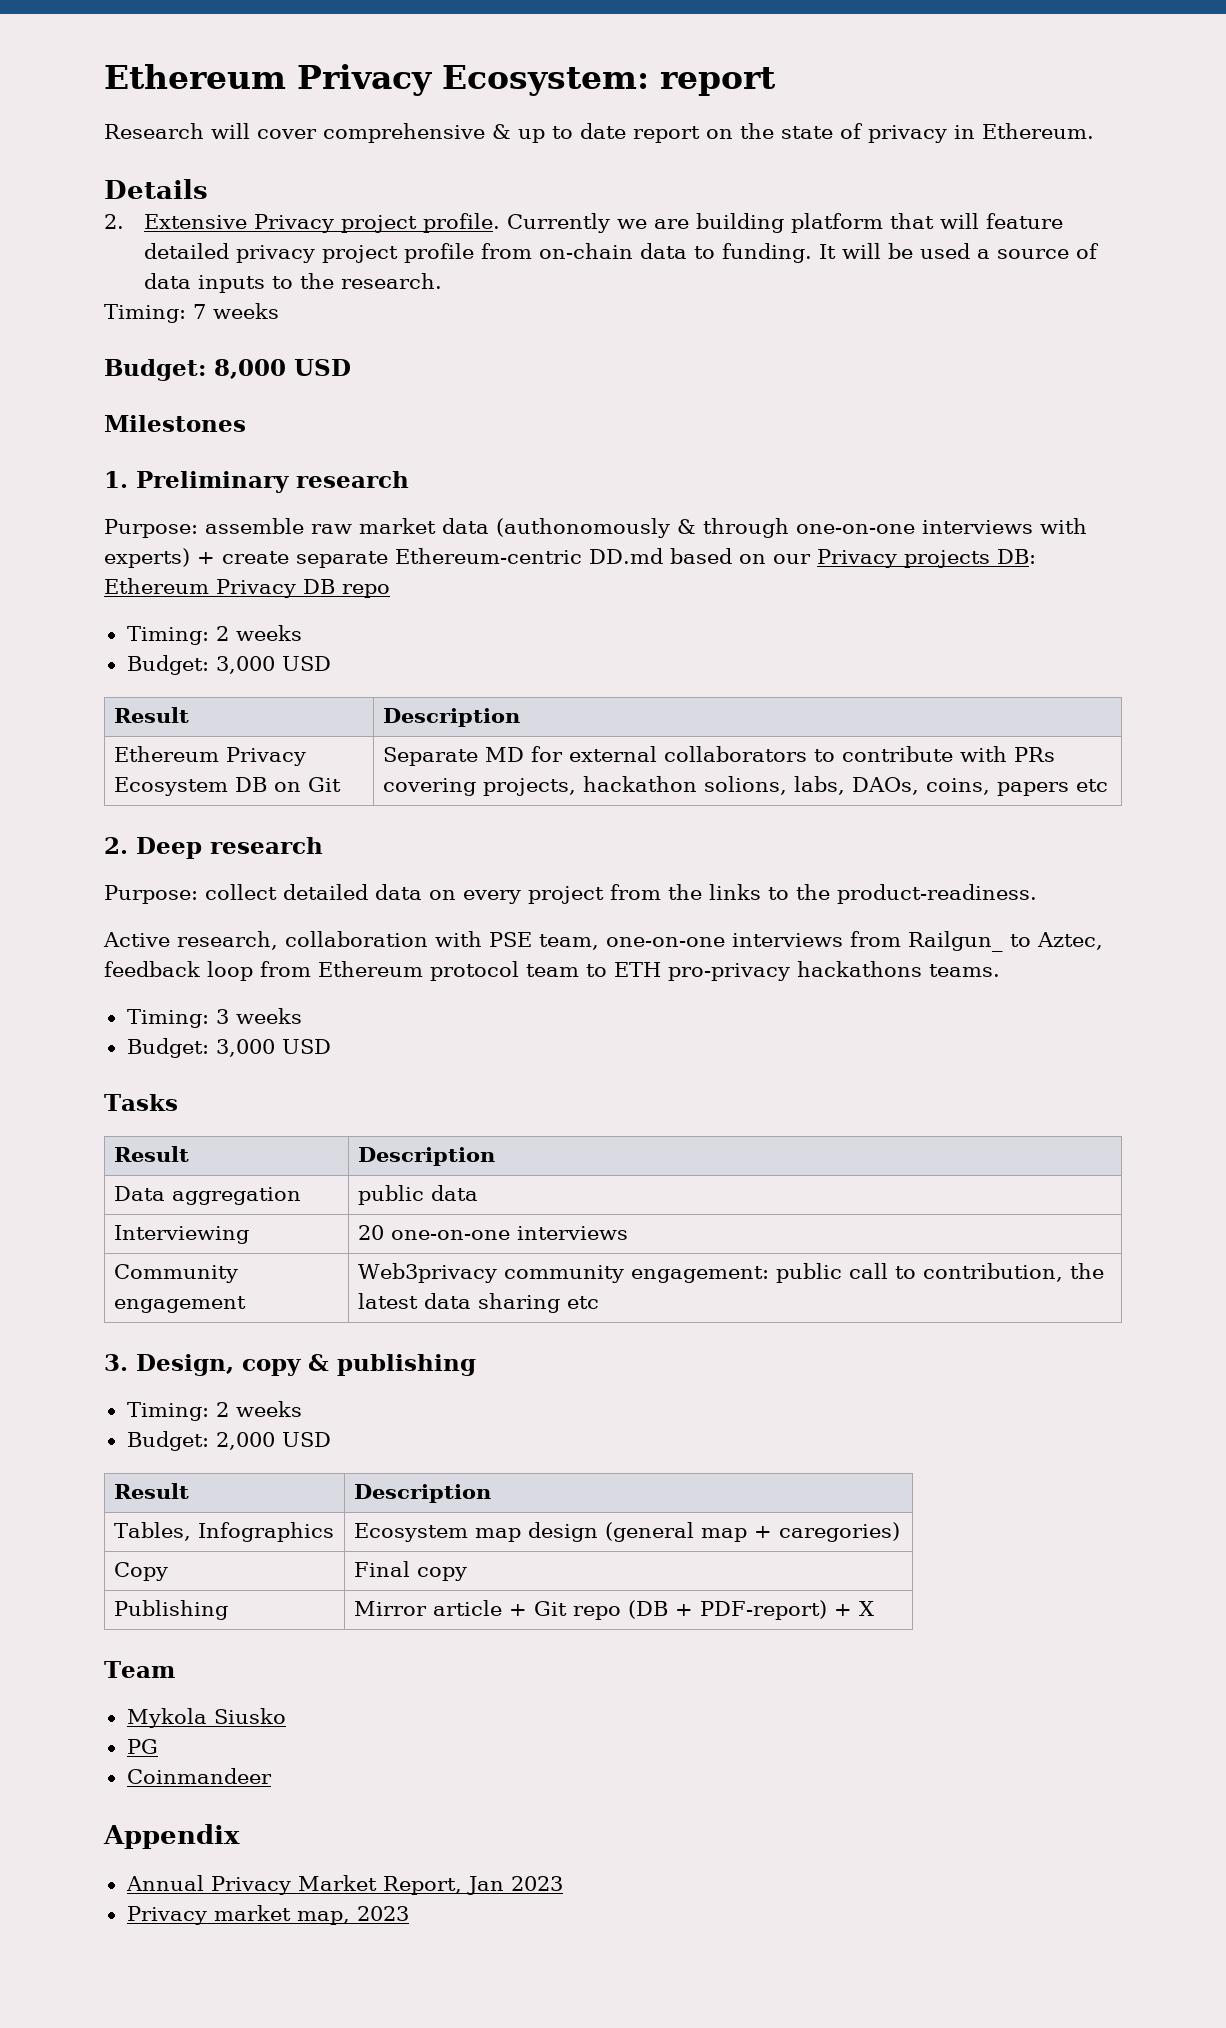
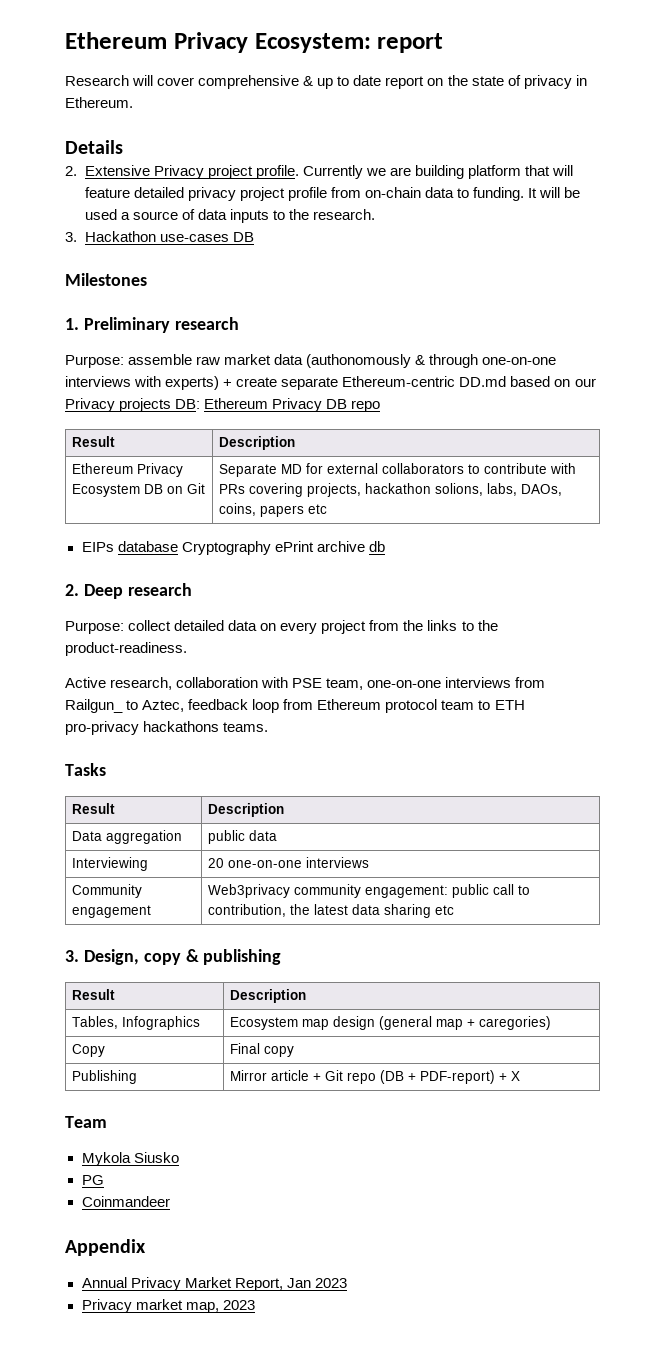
- Timing: 7 weeks
- Budget: 8,000 USD
+ 3. Hackathon use-cases DB
  Purpose: assemble raw market data (authonomously & through one-on-one interviews with experts) + create separate Ethereum-centric DD.md based on our Privacy projects DB: Ethereum Privacy DB repo
- Timing: 2 weeks
- Budget: 3,000 USD
+ EIPs database Cryptography ePrint archive db
- Timing: 3 weeks
- Budget: 3,000 USD
  3. Design, copy & publishing
- Timing: 2 weeks
- Budget: 2,000 USD

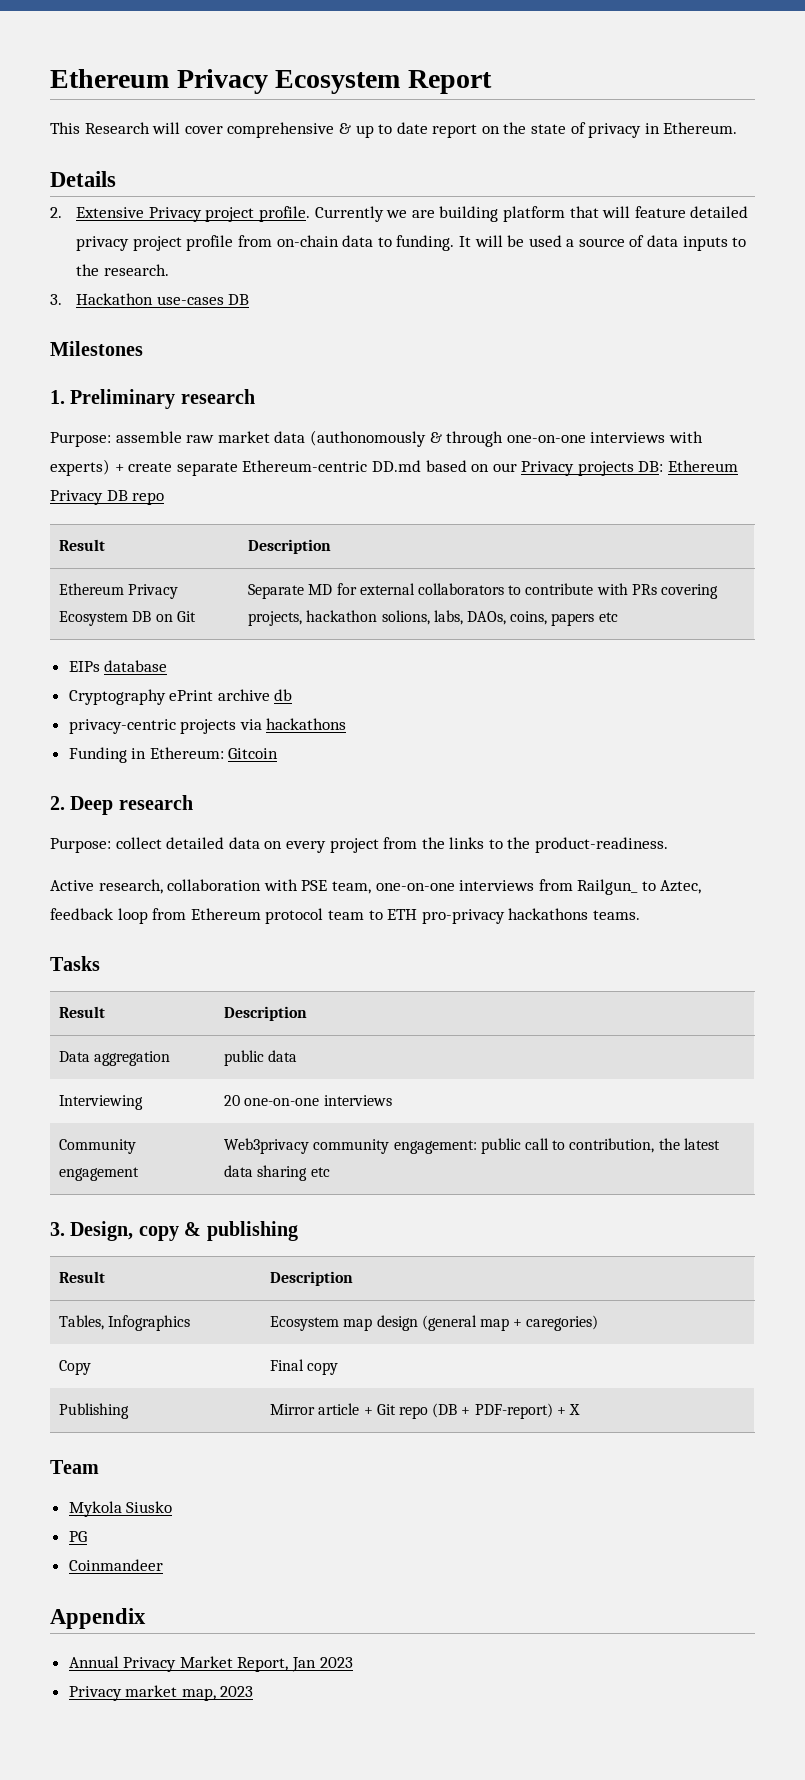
- Ethereum Privacy Ecosystem: report
- Research will cover comprehensive & up to date report on the state of privacy in Ethereum.
+ Ethereum Privacy Ecosystem Report
+ This Research will cover comprehensive & up to date report on the state of privacy in Ethereum.
- EIPs database Cryptography ePrint archive db
+ EIPs database
+ Cryptography ePrint archive db
+ privacy-centric projects via hackathons
+ Funding in Ethereum: Gitcoin

